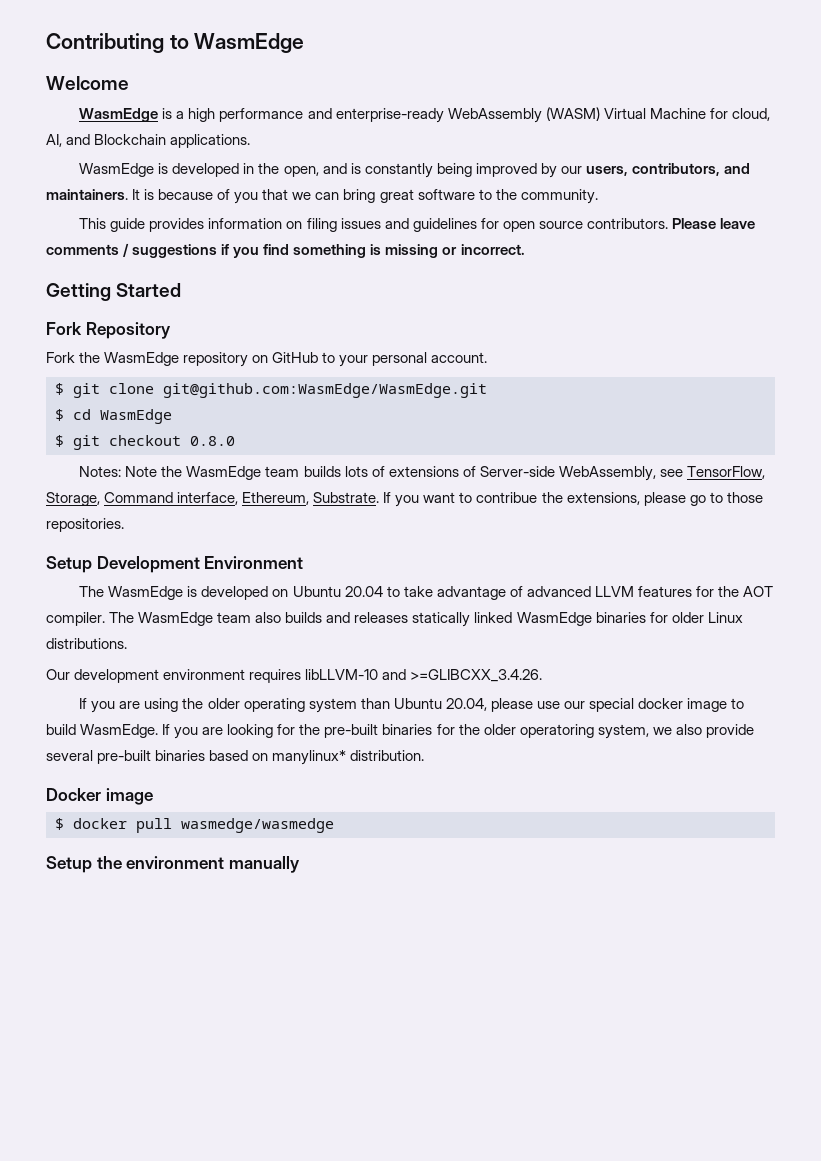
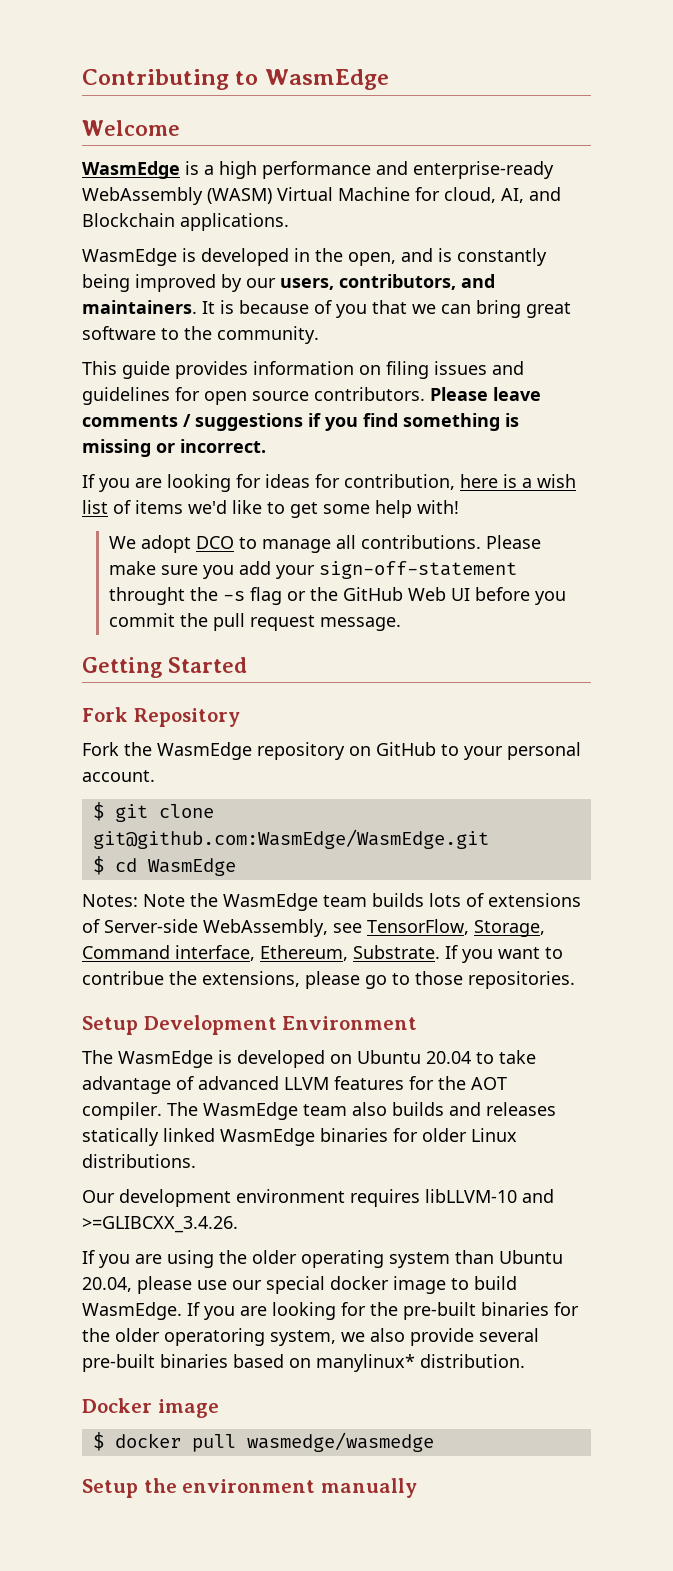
+ If you are looking for ideas for contribution, here is a wish list of items we'd like to get some help with!
+ We adopt DCO to manage all contributions. Please make sure you add your sign-off-statement throught the -s flag or the GitHub Web UI before you commit the pull request message.
- $ git checkout 0.8.0

